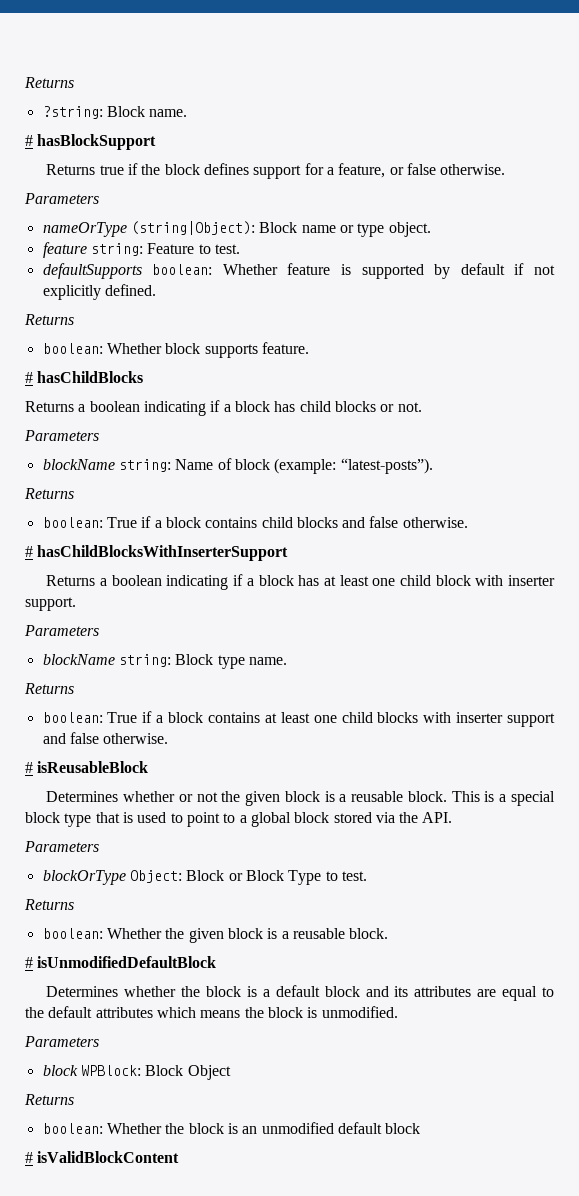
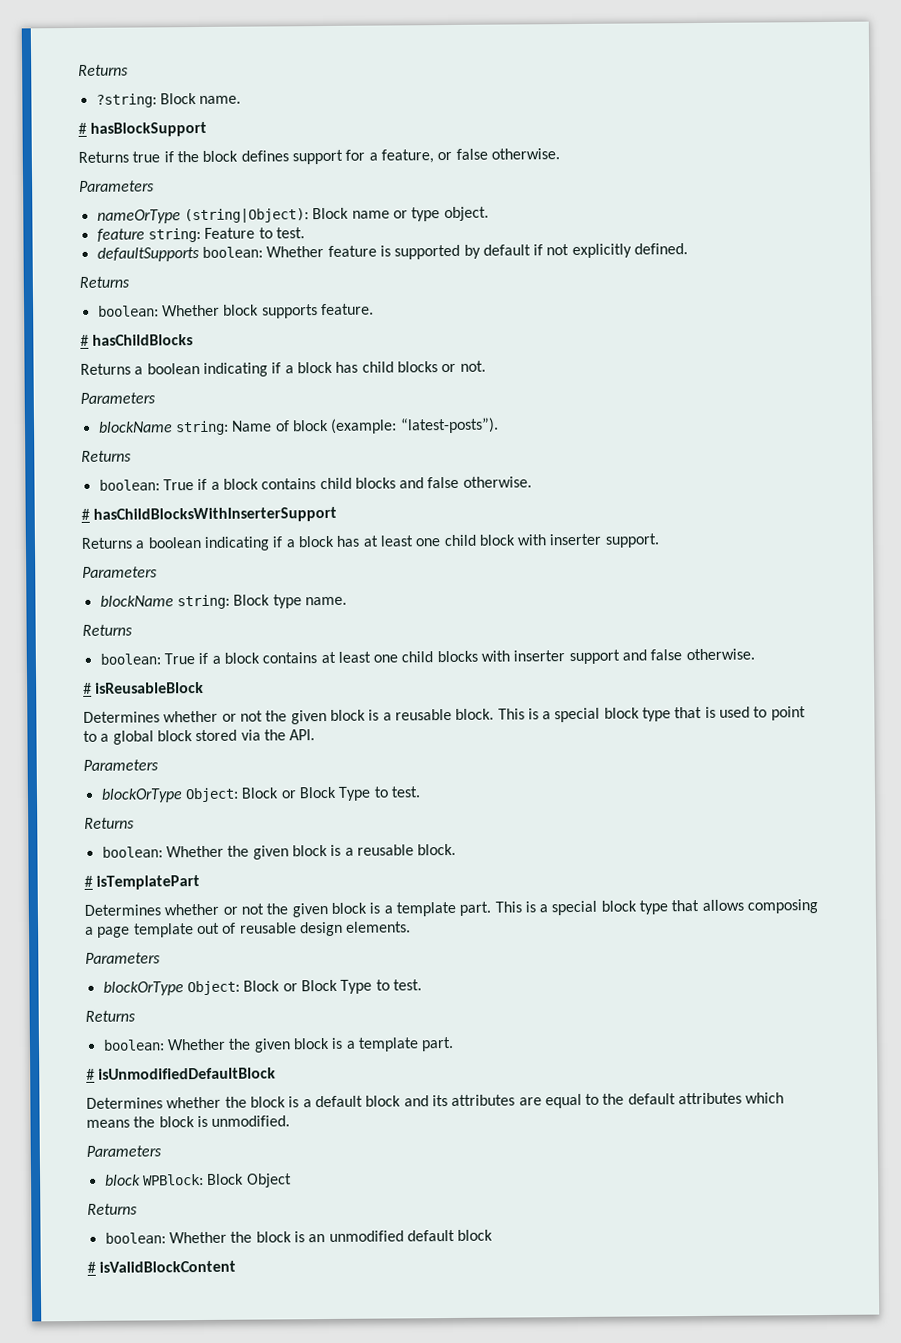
+ # isTemplatePart
+ Determines whether or not the given block is a template part. This is a special block type that allows composing a page template out of reusable design elements.
+ Parameters
+ blockOrType Object: Block or Block Type to test.
+ Returns
+ boolean: Whether the given block is a template part.

